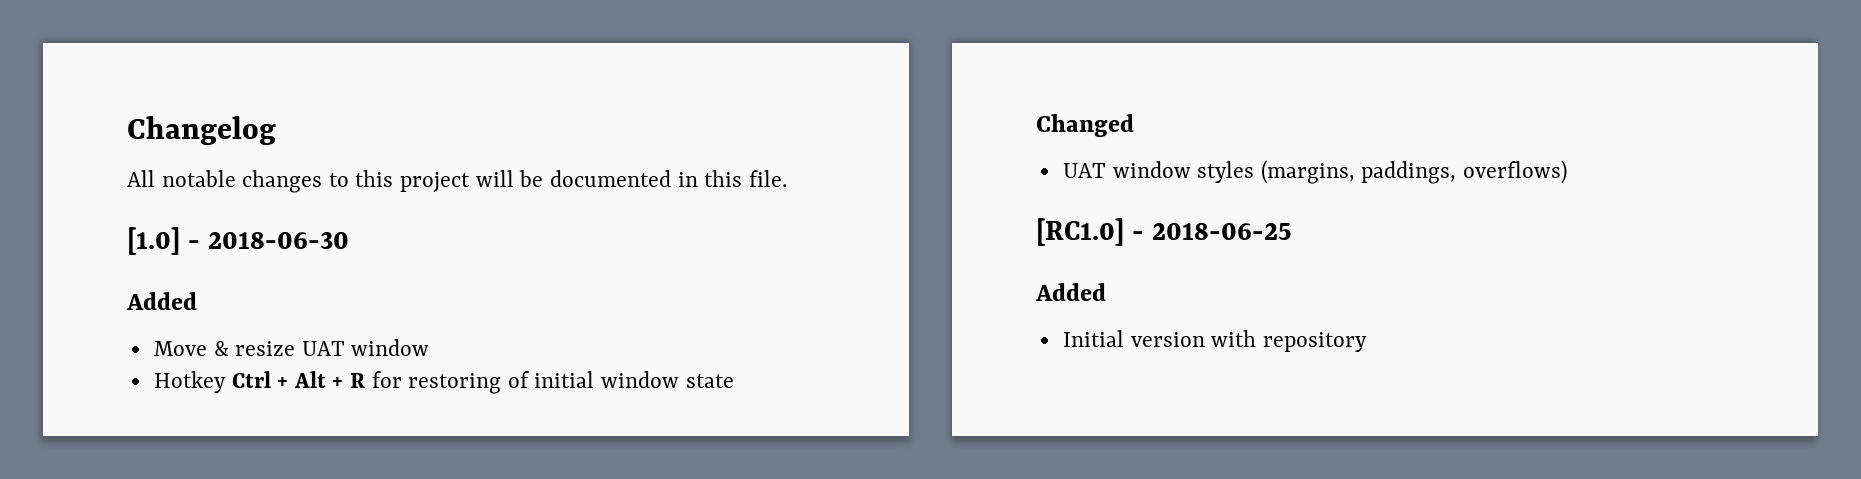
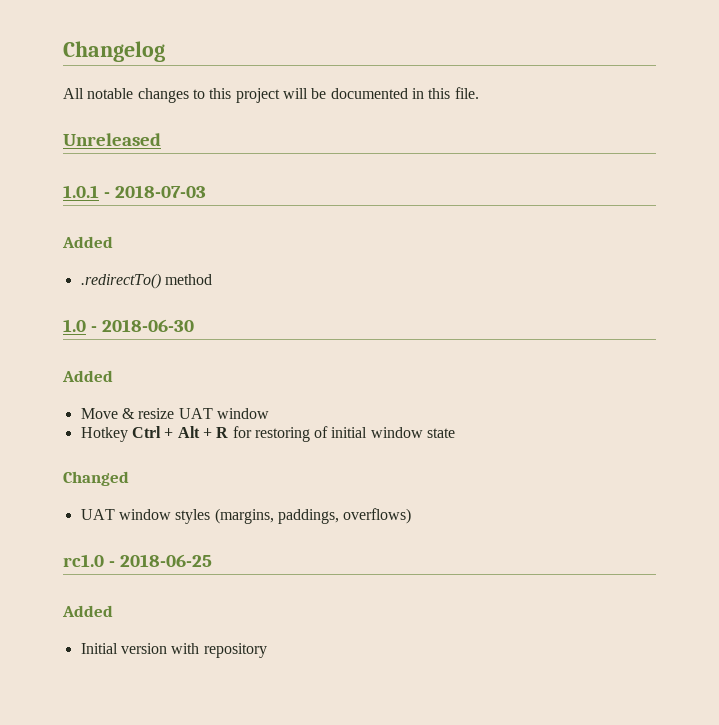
- [1.0] - 2018-06-30
+ Unreleased
+ 1.0.1 - 2018-07-03
+ Added
+ .redirectTo() method
+ 1.0 - 2018-06-30
- [RC1.0] - 2018-06-25
+ rc1.0 - 2018-06-25

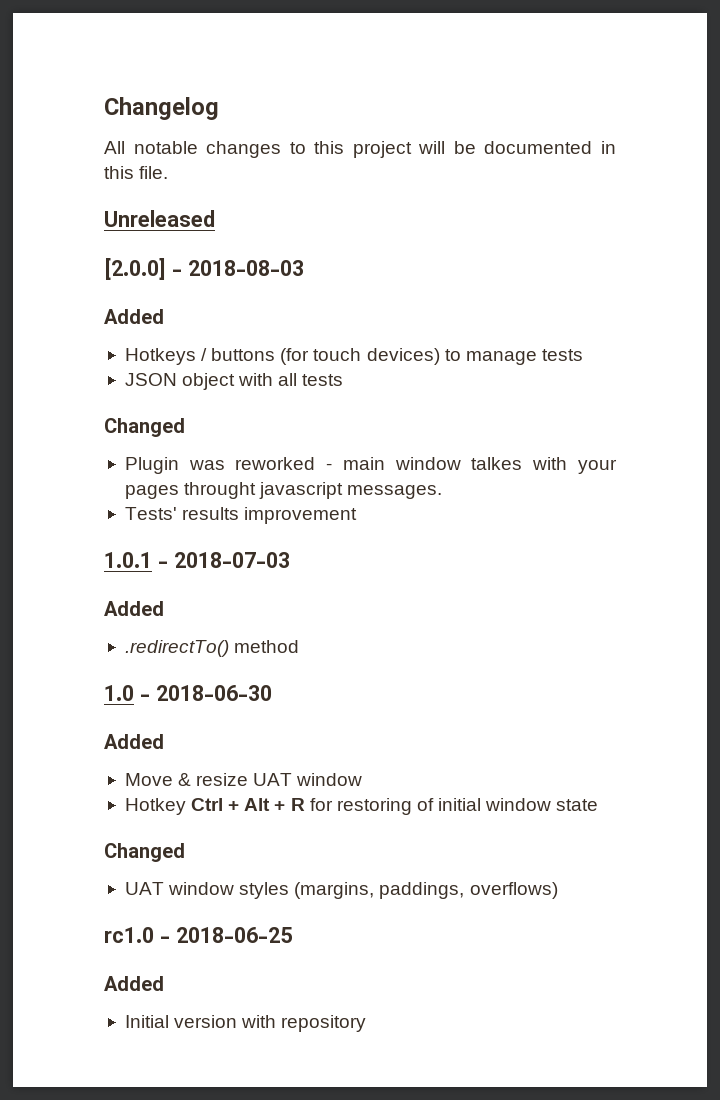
+ [2.0.0] - 2018-08-03
+ Added
+ Hotkeys / buttons (for touch devices) to manage tests
+ JSON object with all tests
+ Changed
+ Plugin was reworked - main window talkes with your pages throught javascript messages.
+ Tests' results improvement

